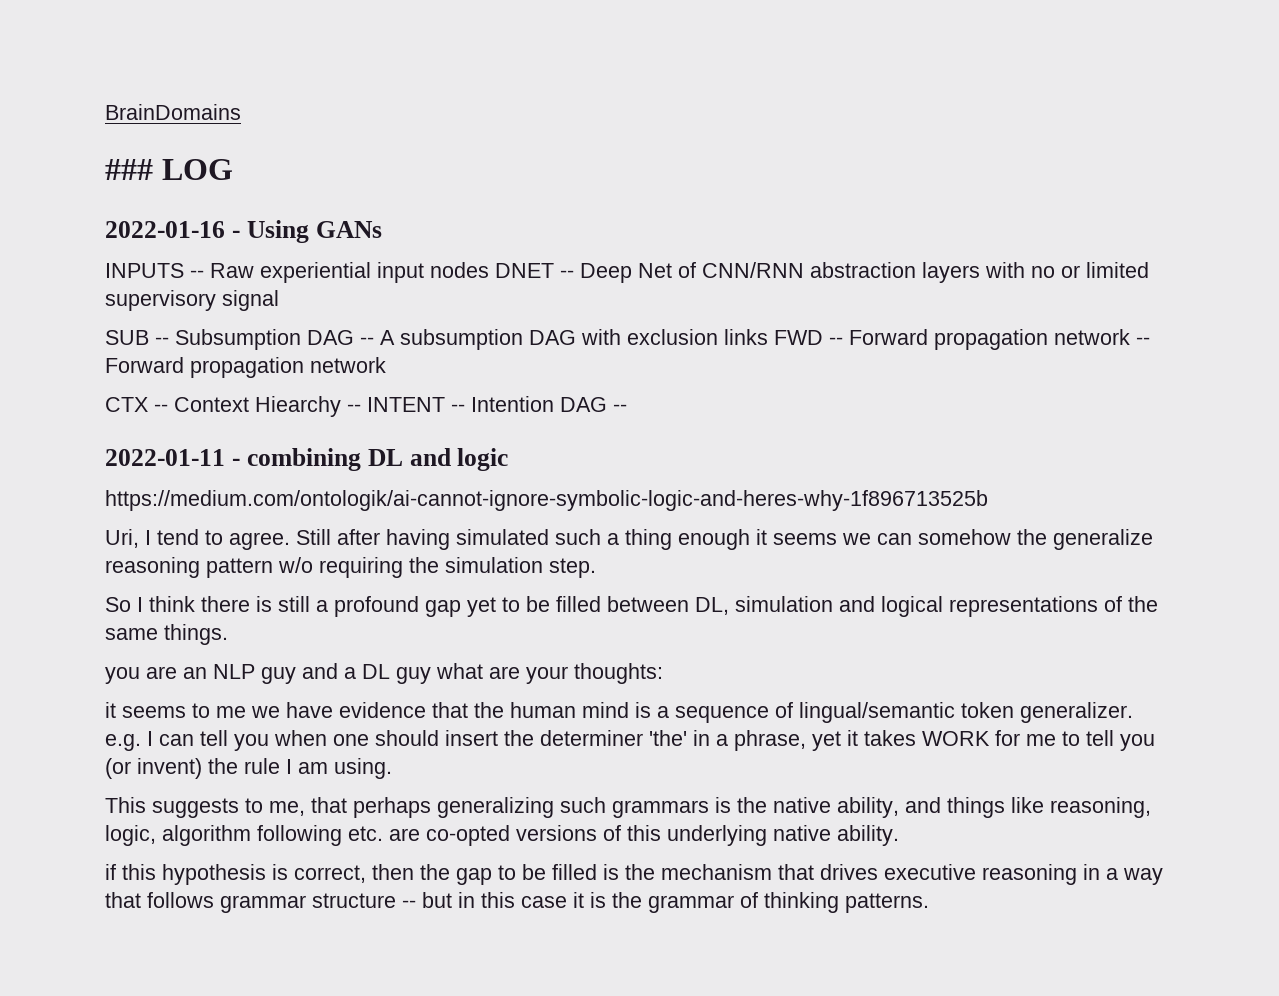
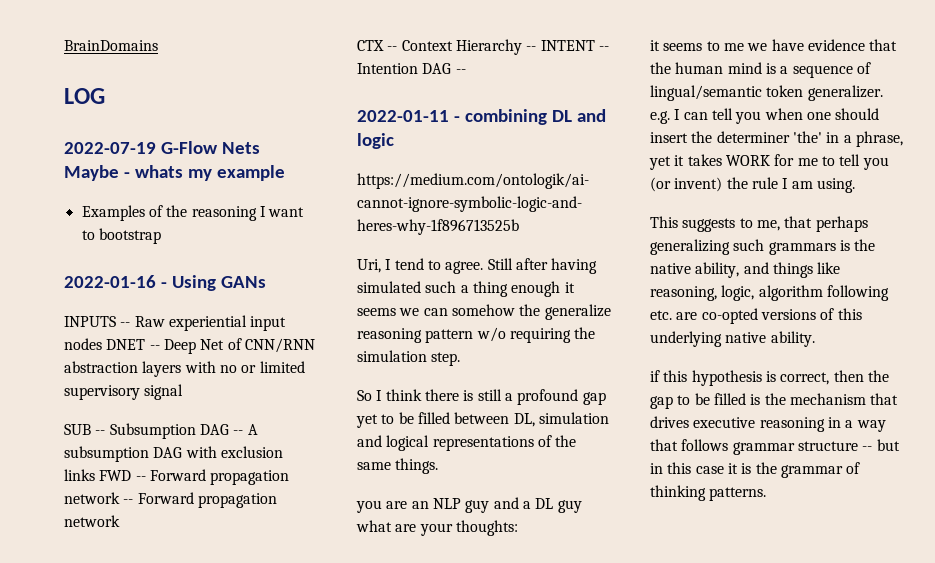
- ### LOG
+ LOG
+ 2022-07-19 G-Flow Nets Maybe - whats my example
+ Examples of the reasoning I want to bootstrap
- CTX -- Context Hiearchy -- INTENT -- Intention DAG --
+ CTX -- Context Hierarchy -- INTENT -- Intention DAG --

